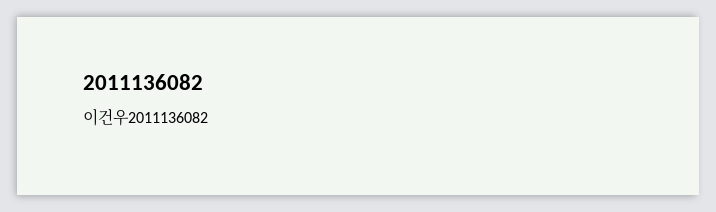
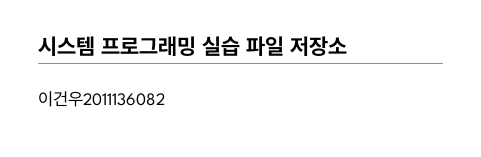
- 2011136082
+ 시스템 프로그래밍 실습 파일 저장소

